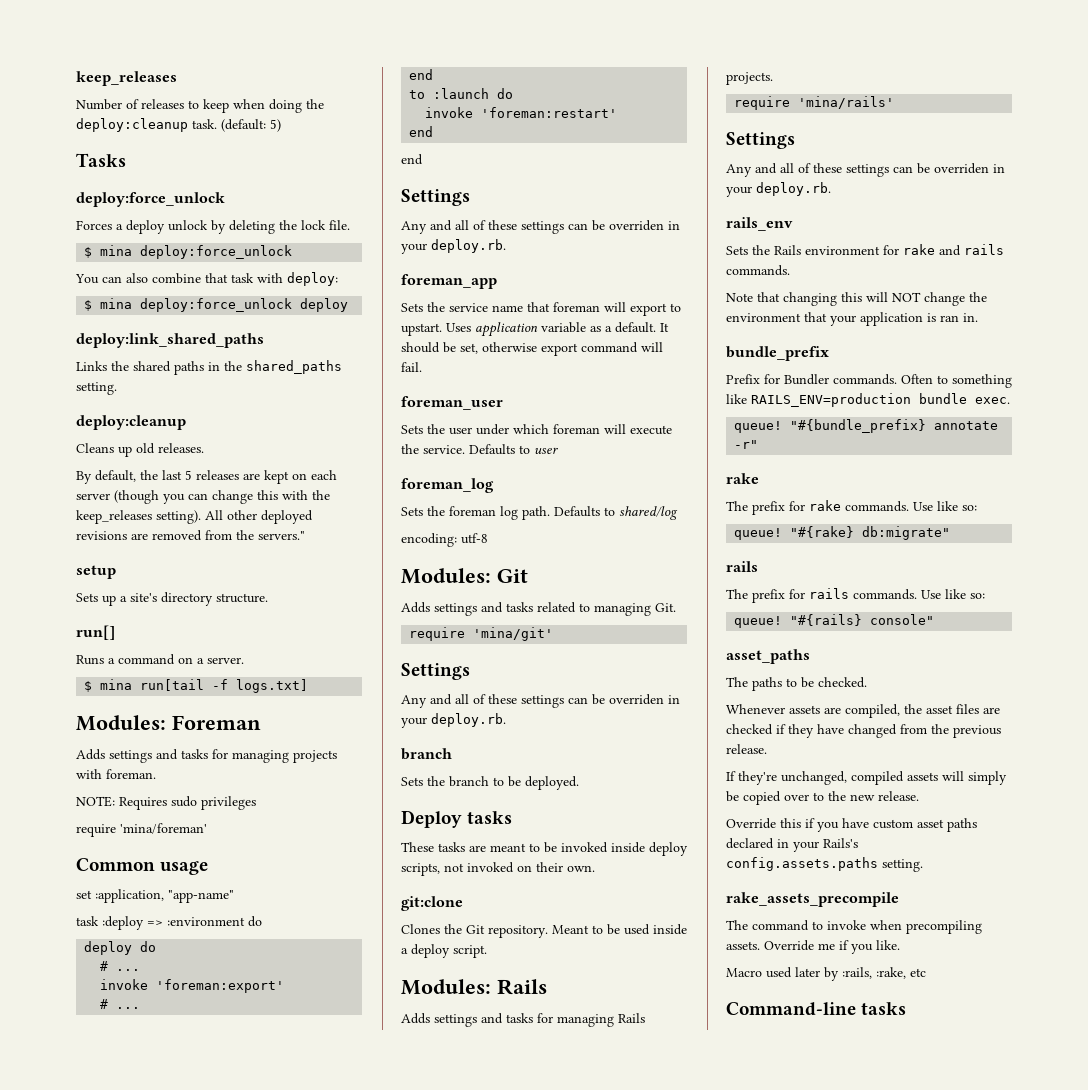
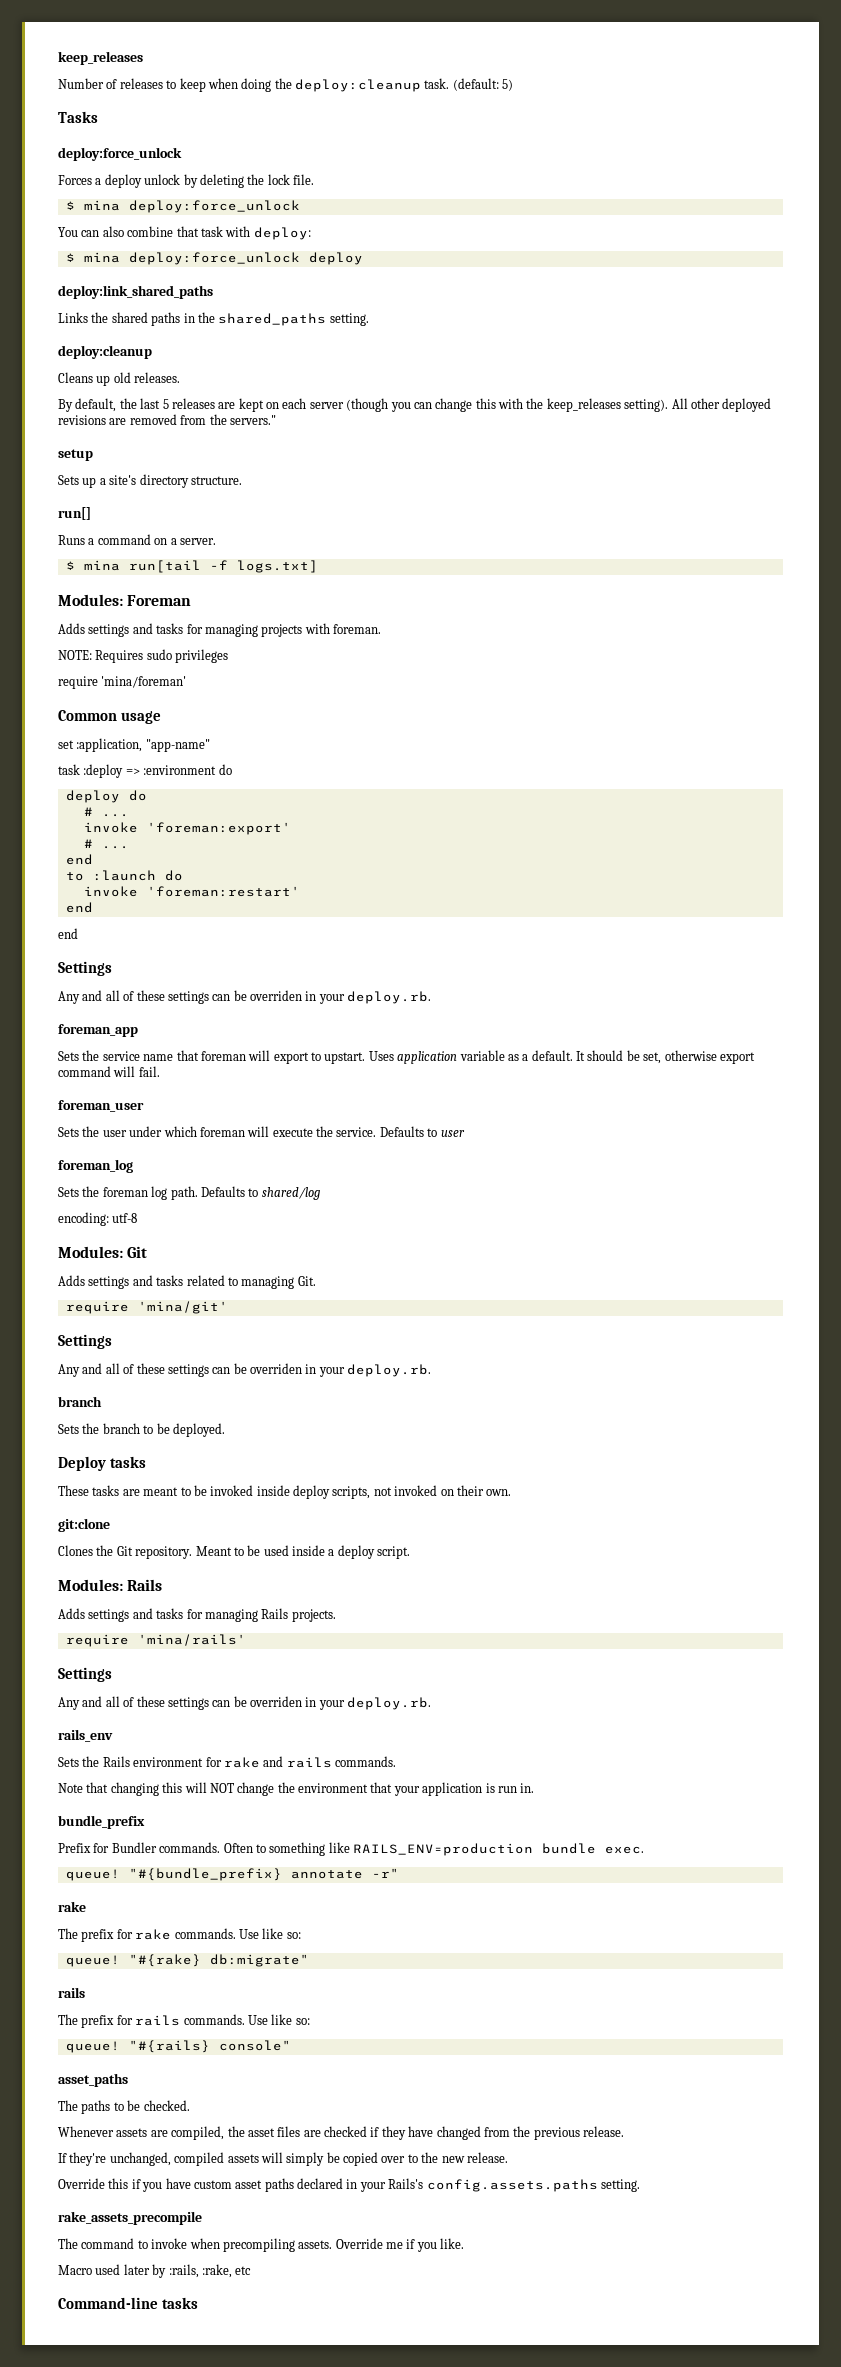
- Note that changing this will NOT change the environment that your application is ran in.
+ Note that changing this will NOT change the environment that your application is run in.

